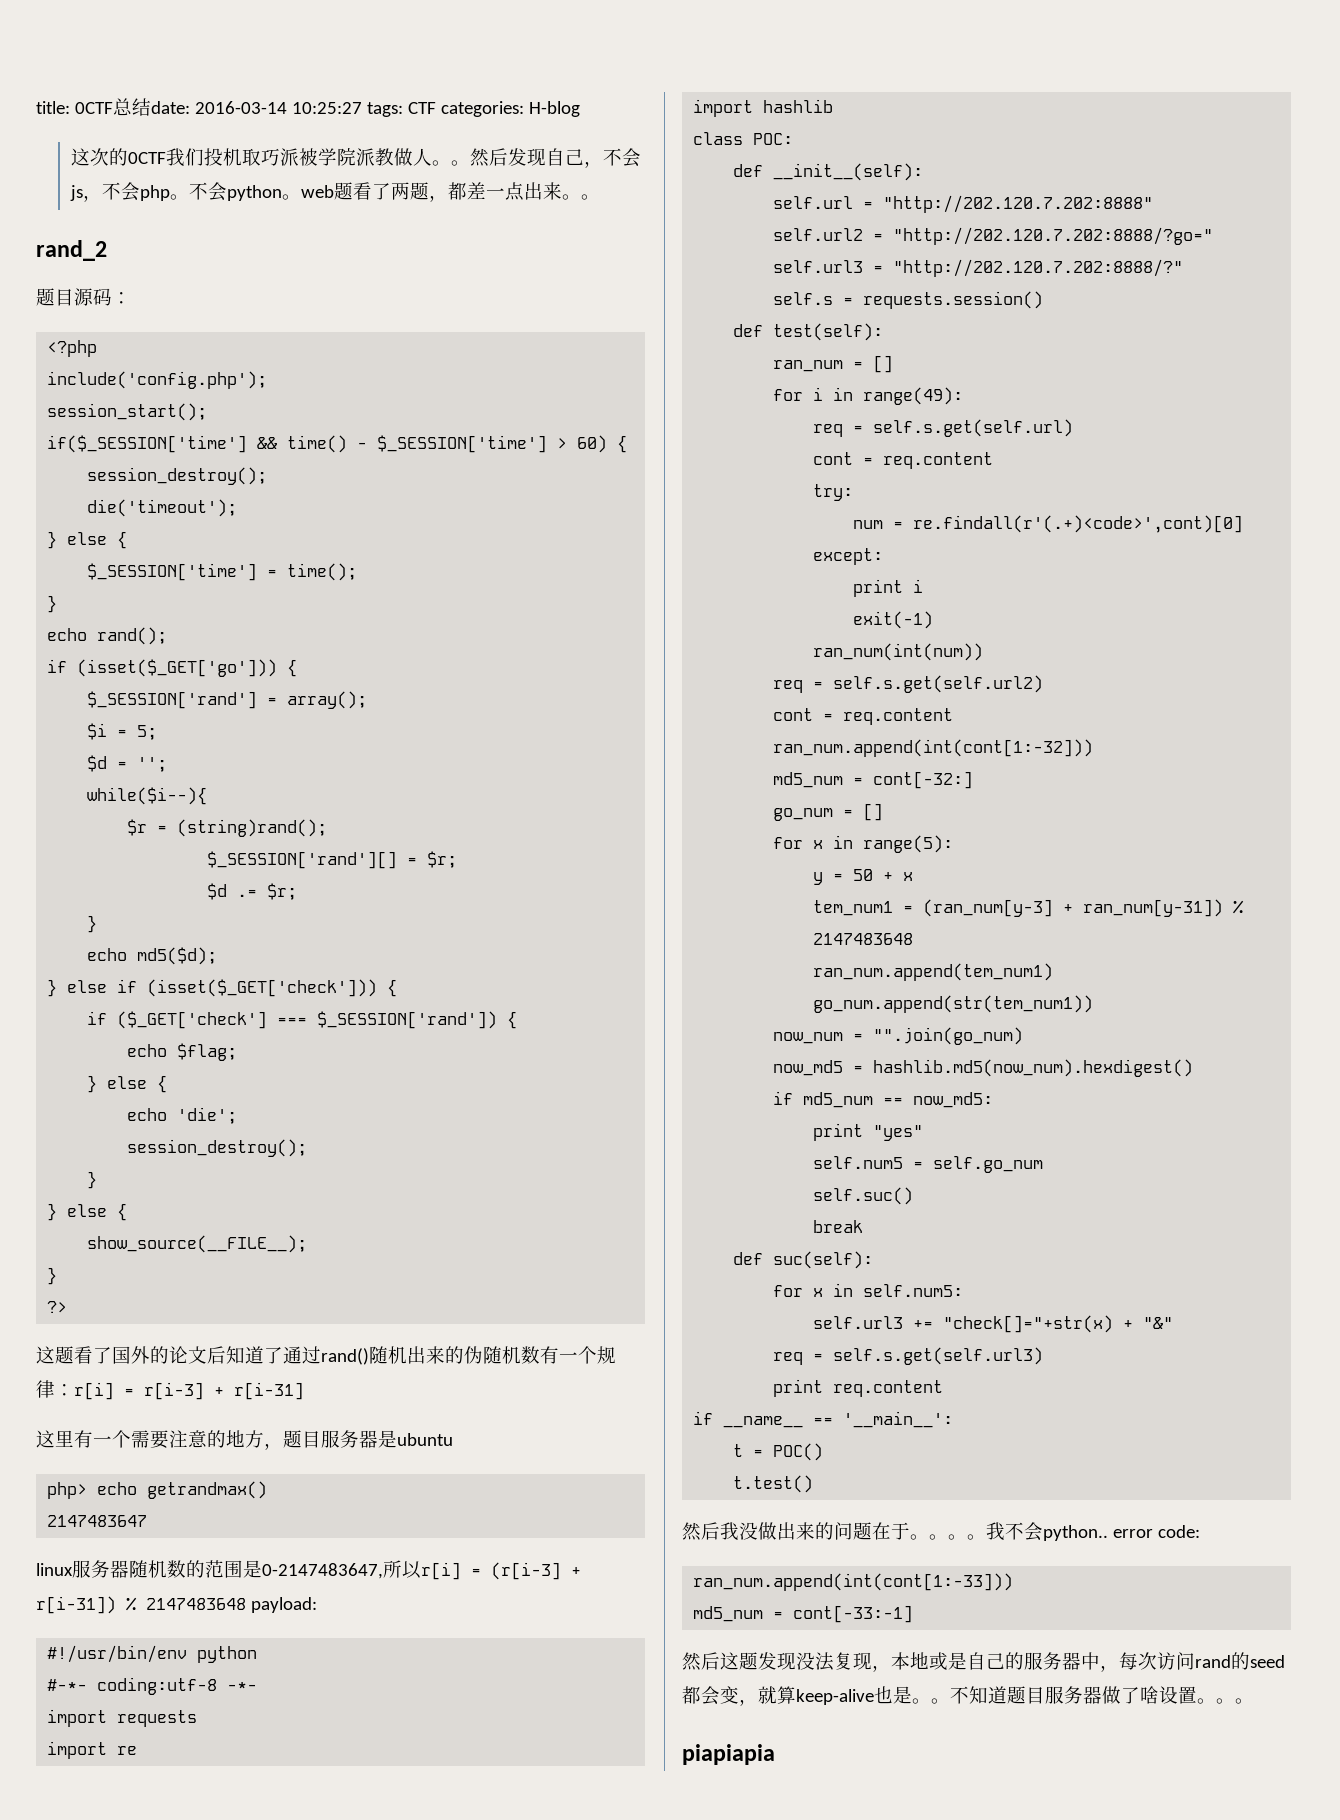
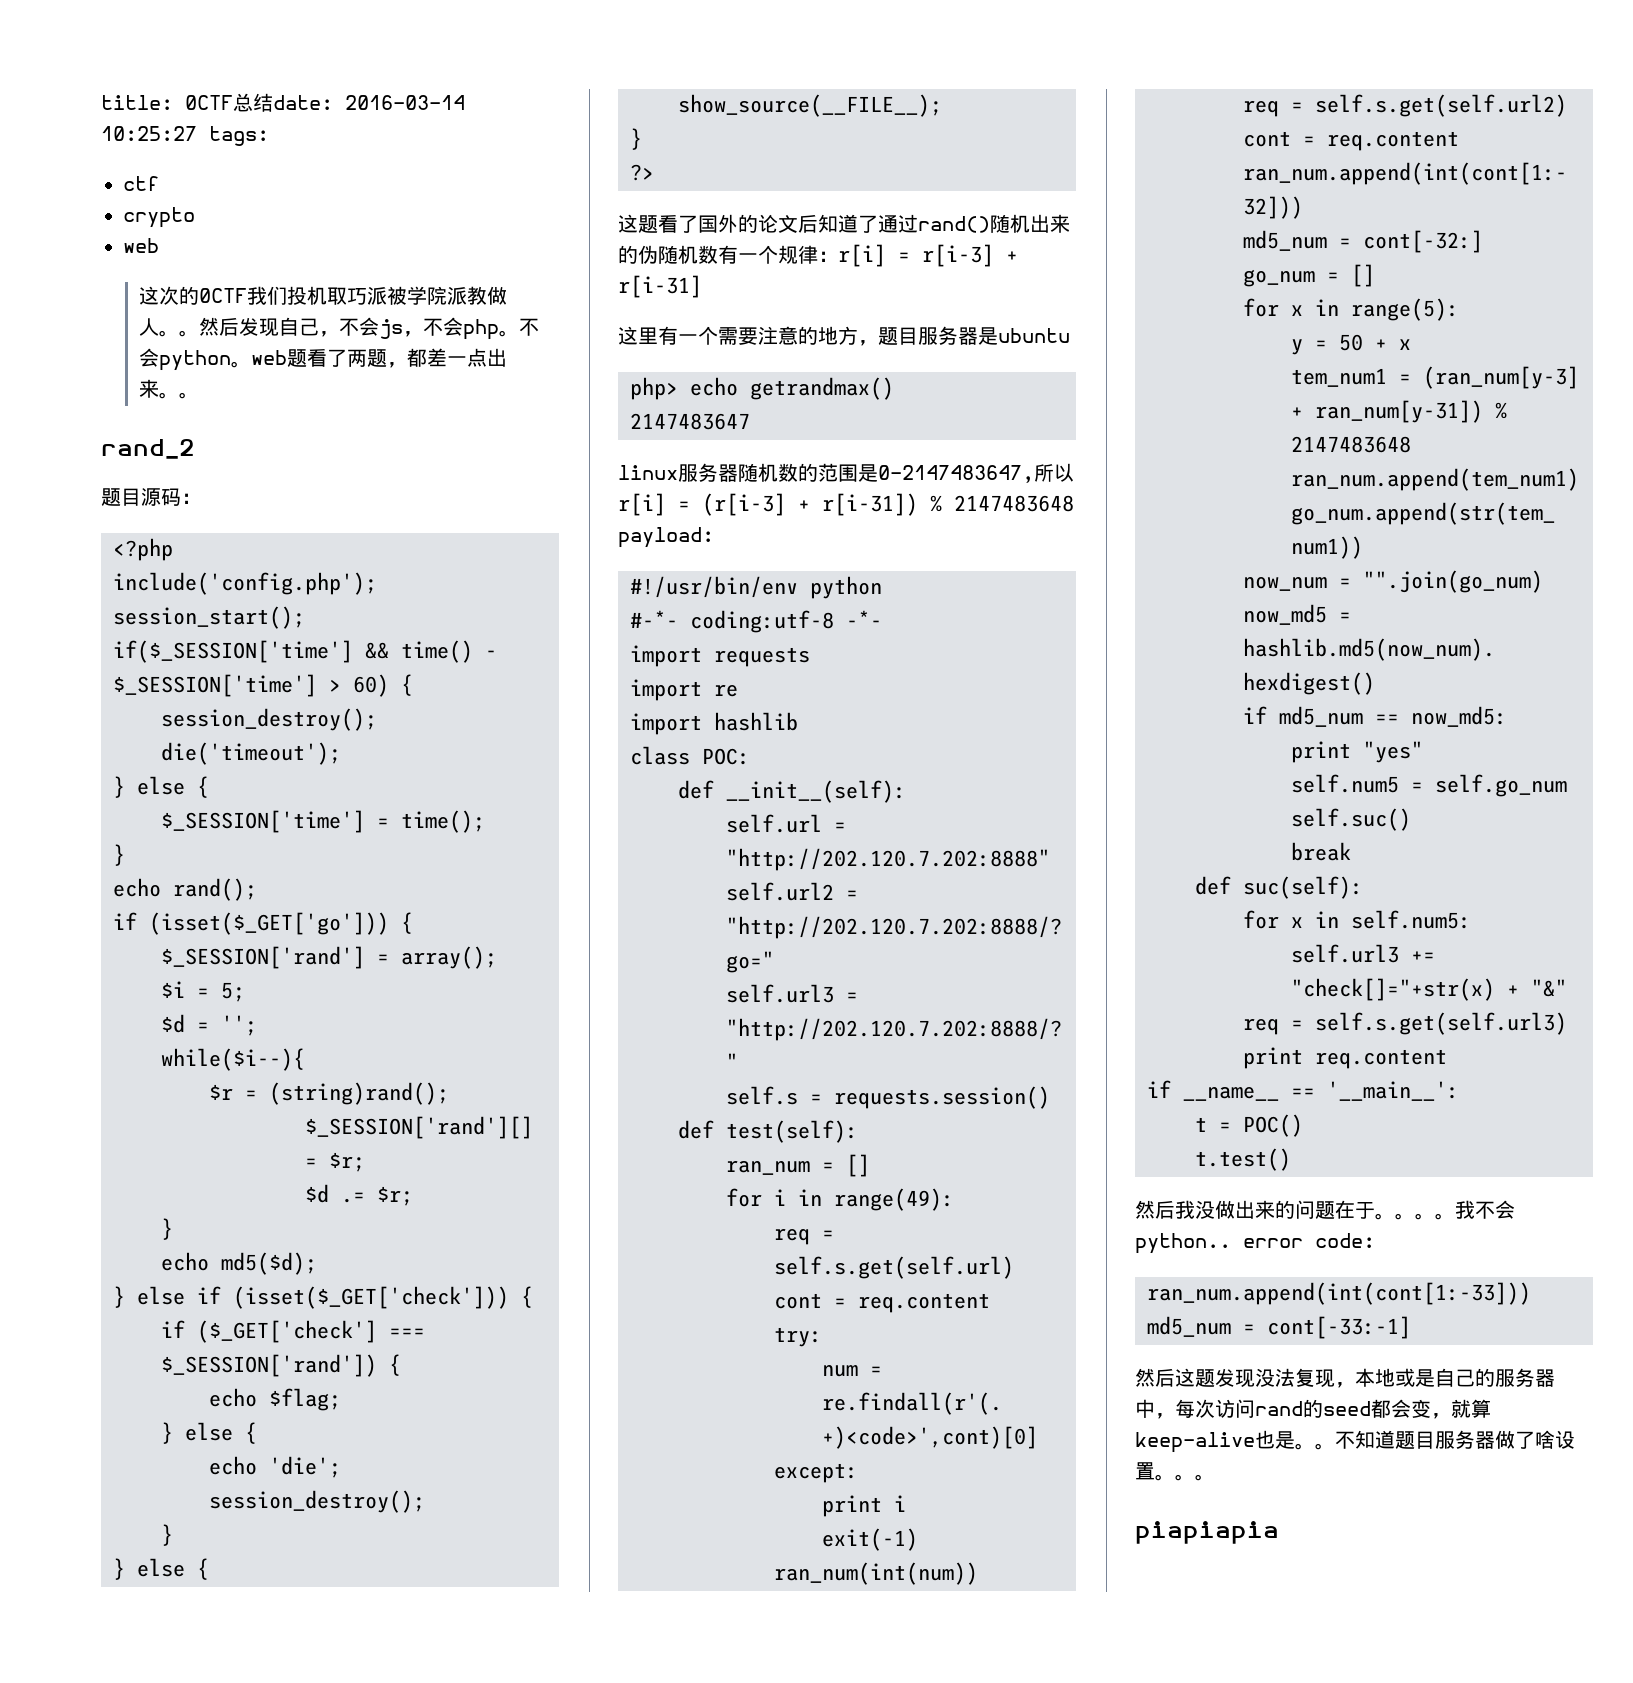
- title: 0CTF总结date: 2016-03-14 10:25:27 tags: CTF categories: H-blog
+ title: 0CTF总结date: 2016-03-14 10:25:27 tags:
+ ctf
+ crypto
+ web

